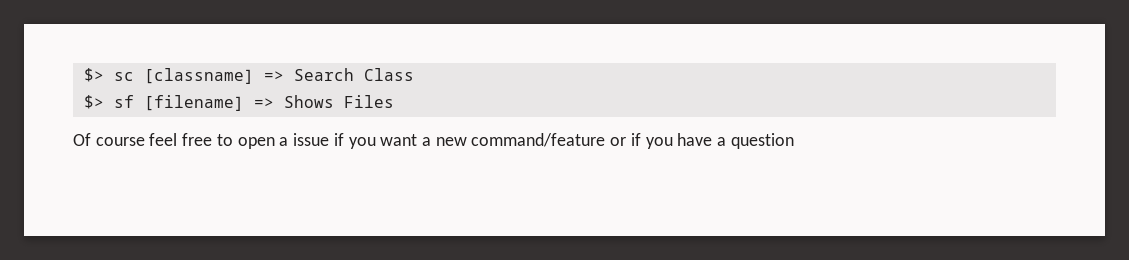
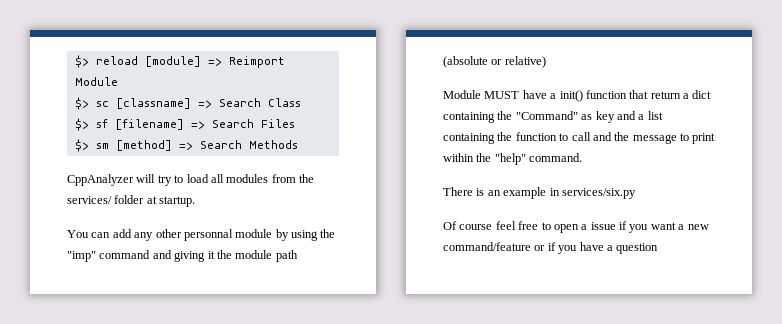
+ $> reload [module] => Reimport Module
- $> sf [filename] => Shows Files
+ $> sf [filename] => Search Files
+ $> sm [method] => Search Methods
+ CppAnalyzer will try to load all modules from the services/ folder at startup.
+ You can add any other personnal module by using the "imp" command and giving it the module path (absolute or relative)
+ Module MUST have a init() function that return a dict containing the "Command" as key and a list containing the function to call and the message to print within the "help" command.
+ There is an example in services/six.py

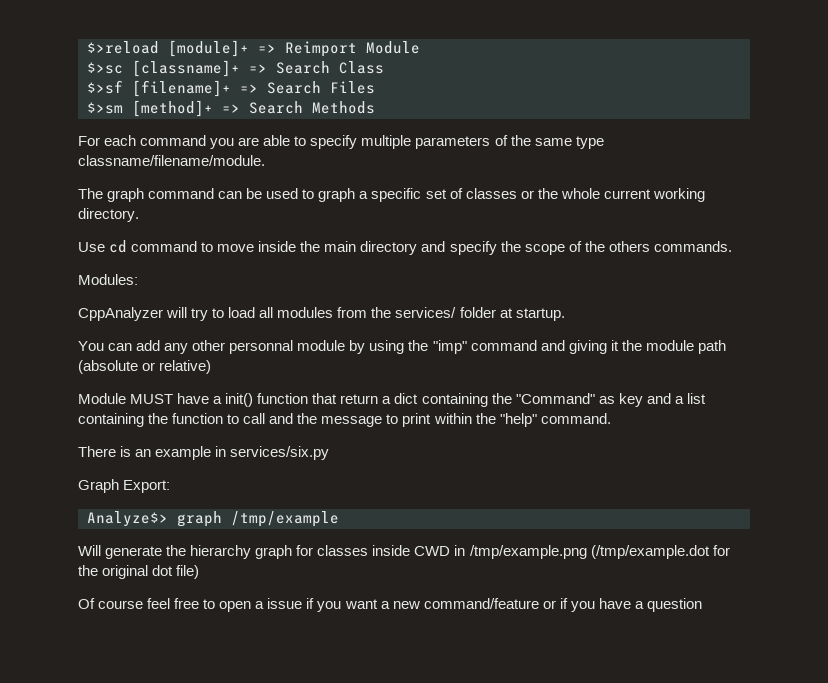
- $> reload [module] => Reimport Module
+ $>reload [module]+ => Reimport Module
- $> sc [classname] => Search Class
+ $>sc [classname]+ => Search Class
- $> sf [filename] => Search Files
+ $>sf [filename]+ => Search Files
- $> sm [method] => Search Methods
+ $>sm [method]+ => Search Methods
+ For each command you are able to specify multiple parameters of the same type classname/filename/module.
+ The graph command can be used to graph a specific set of classes or the whole current working directory.
+ Use cd command to move inside the main directory and specify the scope of the others commands.
+ Modules:
+ Graph Export:
+ Analyze$> graph /tmp/example
+ Will generate the hierarchy graph for classes inside CWD in /tmp/example.png (/tmp/example.dot for the original dot file)

